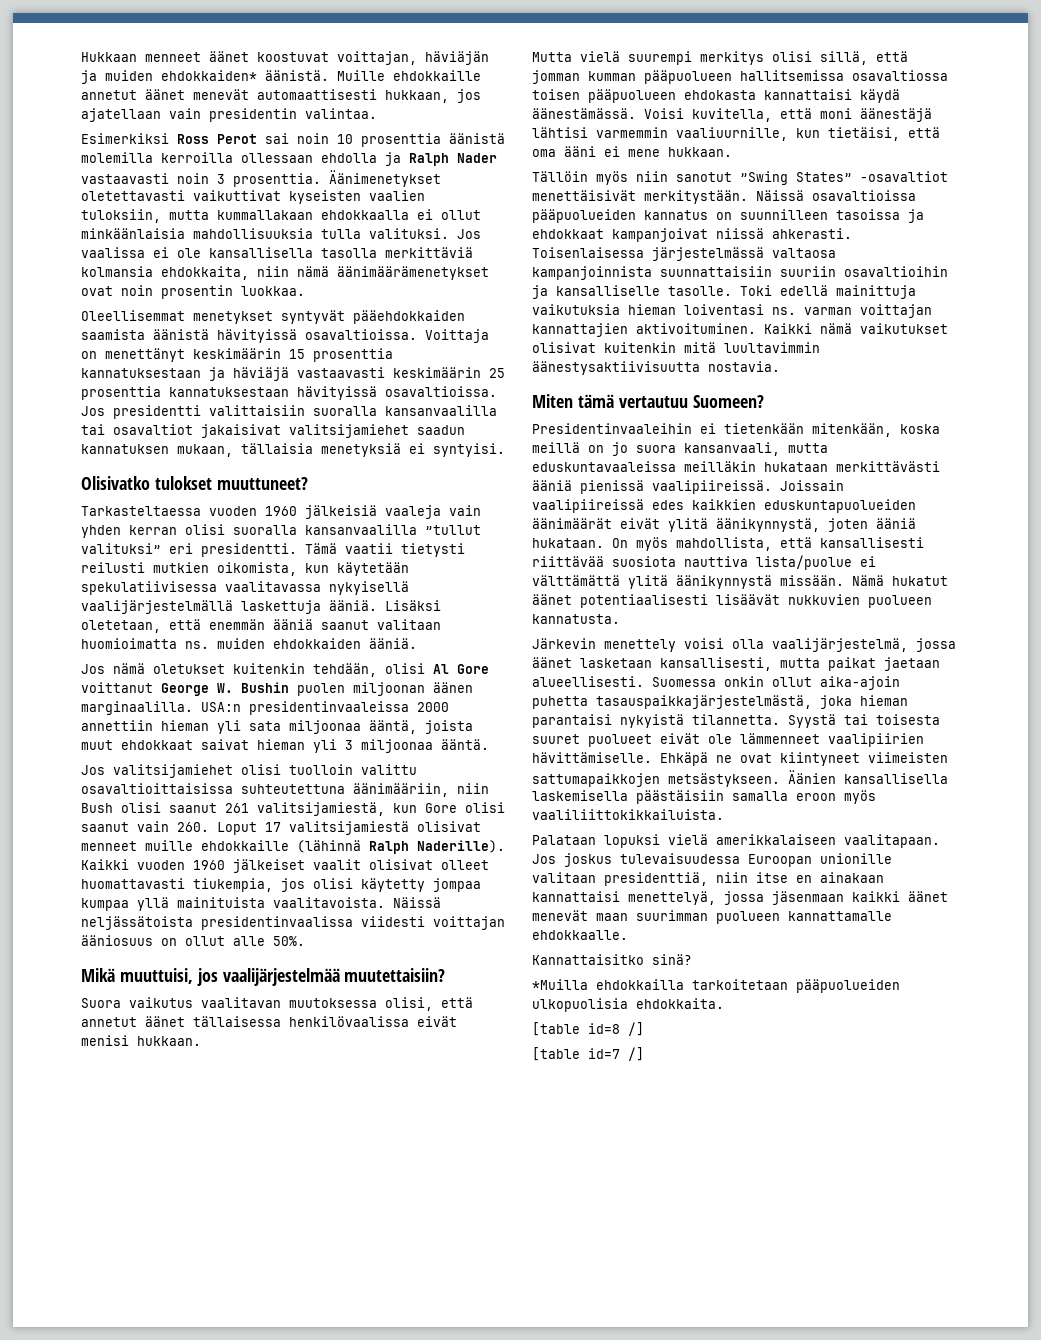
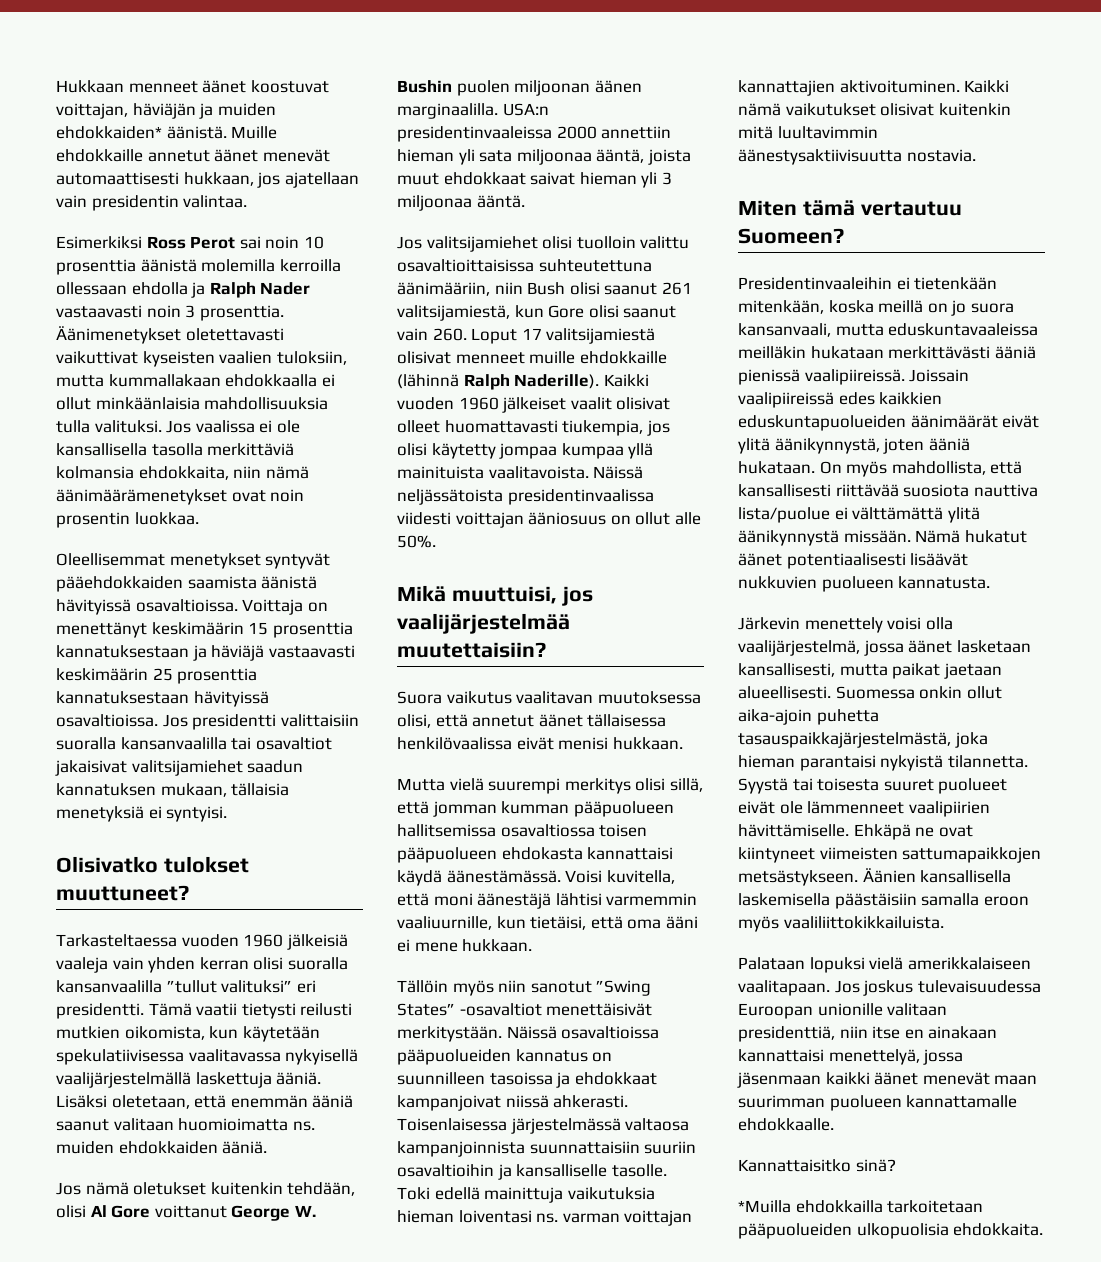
- [table id=8 /]
- [table id=7 /]

